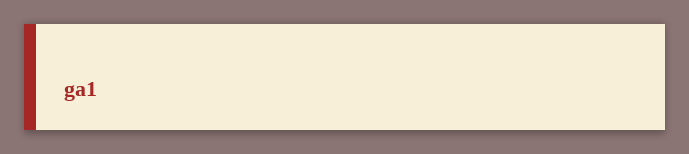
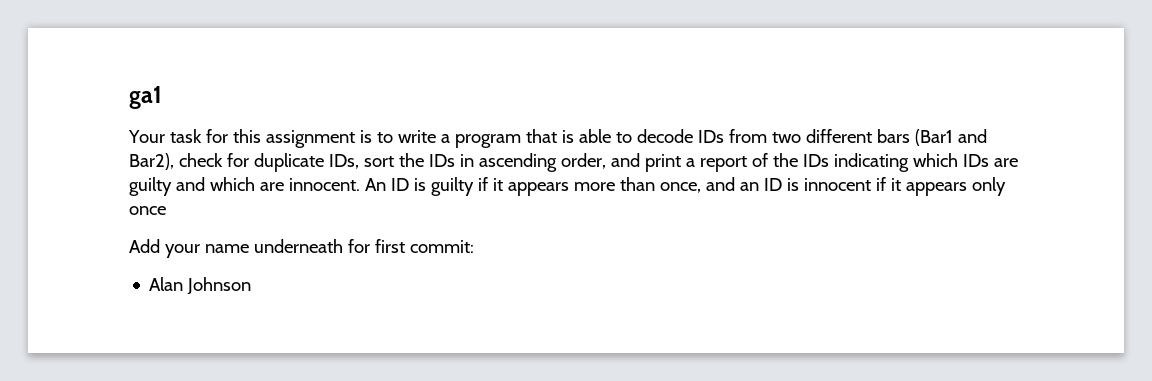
+ Your task for this assignment is to write a program that is able to decode IDs from two different bars (Bar1 and Bar2), check for duplicate IDs, sort the IDs in ascending order, and print a report of the IDs indicating which IDs are guilty and which are innocent. An ID is guilty if it appears more than once, and an ID is innocent if it appears only once
+ Add your name underneath for first commit:
+ Alan Johnson

